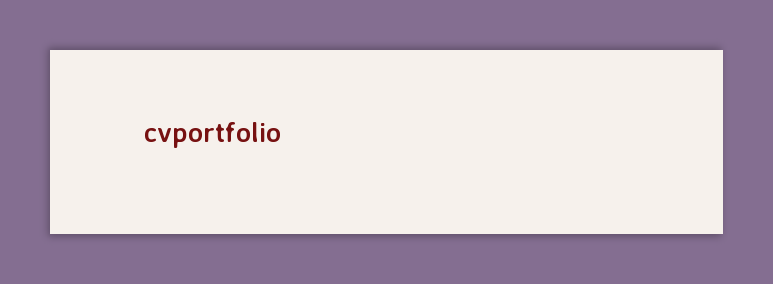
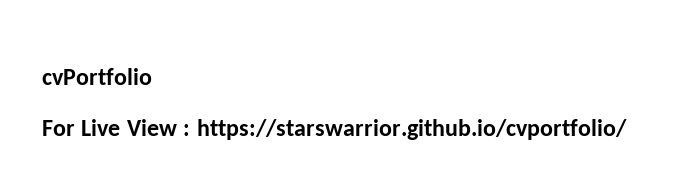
- cvportfolio
+ cvPortfolio
+ For Live View : https://starswarrior.github.io/cvportfolio/

